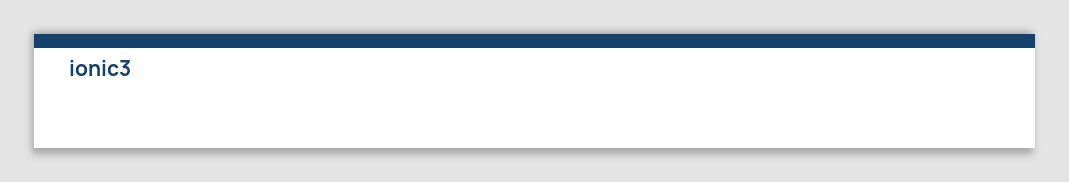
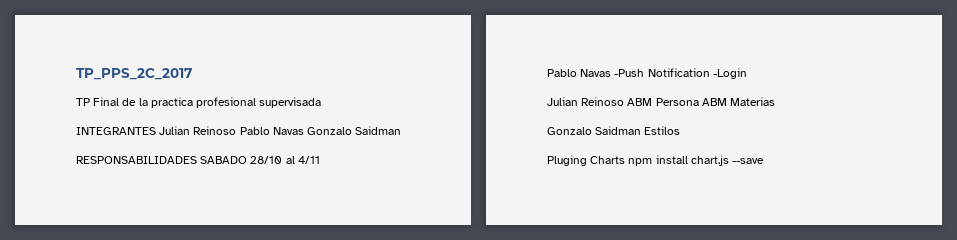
- ionic3
+ TP_PPS_2C_2017
+ TP Final de la practica profesional supervisada
+ INTEGRANTES Julian Reinoso Pablo Navas Gonzalo Saidman
+ RESPONSABILIDADES SABADO 28/10 al 4/11
+ Pablo Navas -Push Notification -Login
+ Julian Reinoso ABM Persona ABM Materias
+ Gonzalo Saidman Estilos
+ Pluging Charts npm install chart.js --save

